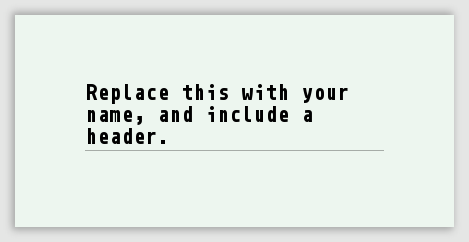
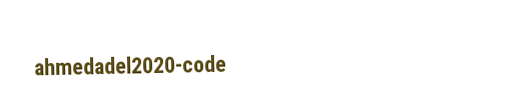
- Replace this with your name, and include a header.
+ ahmedadel2020-code

